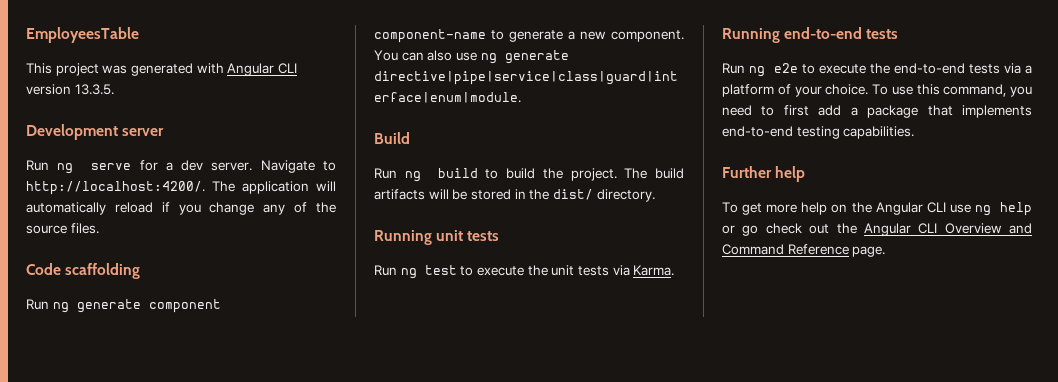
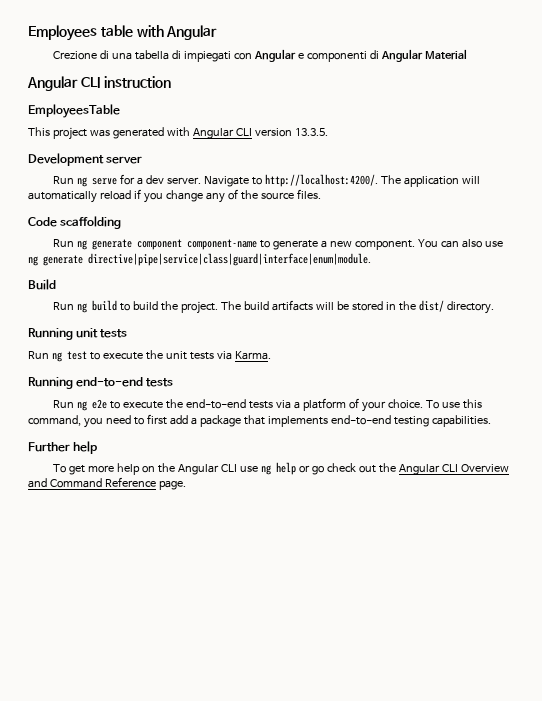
+ Employees table with Angular
+ Crezione di una tabella di impiegati con Angular e componenti di Angular Material
+ Angular CLI instruction

